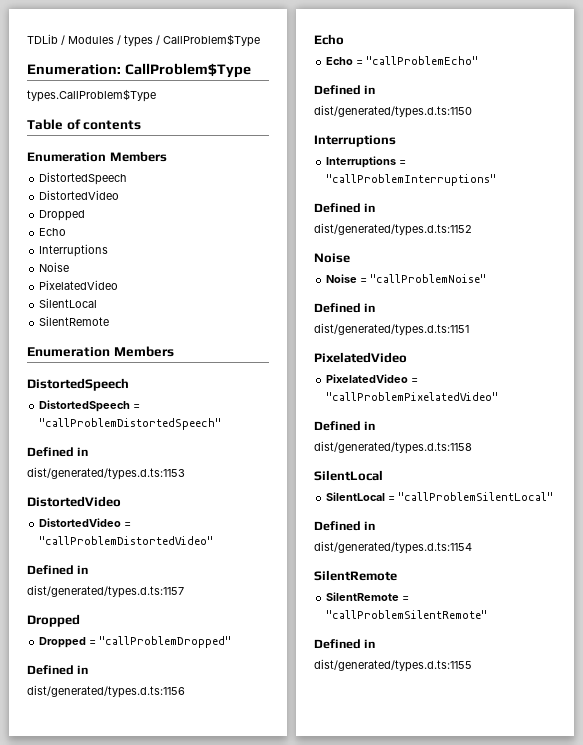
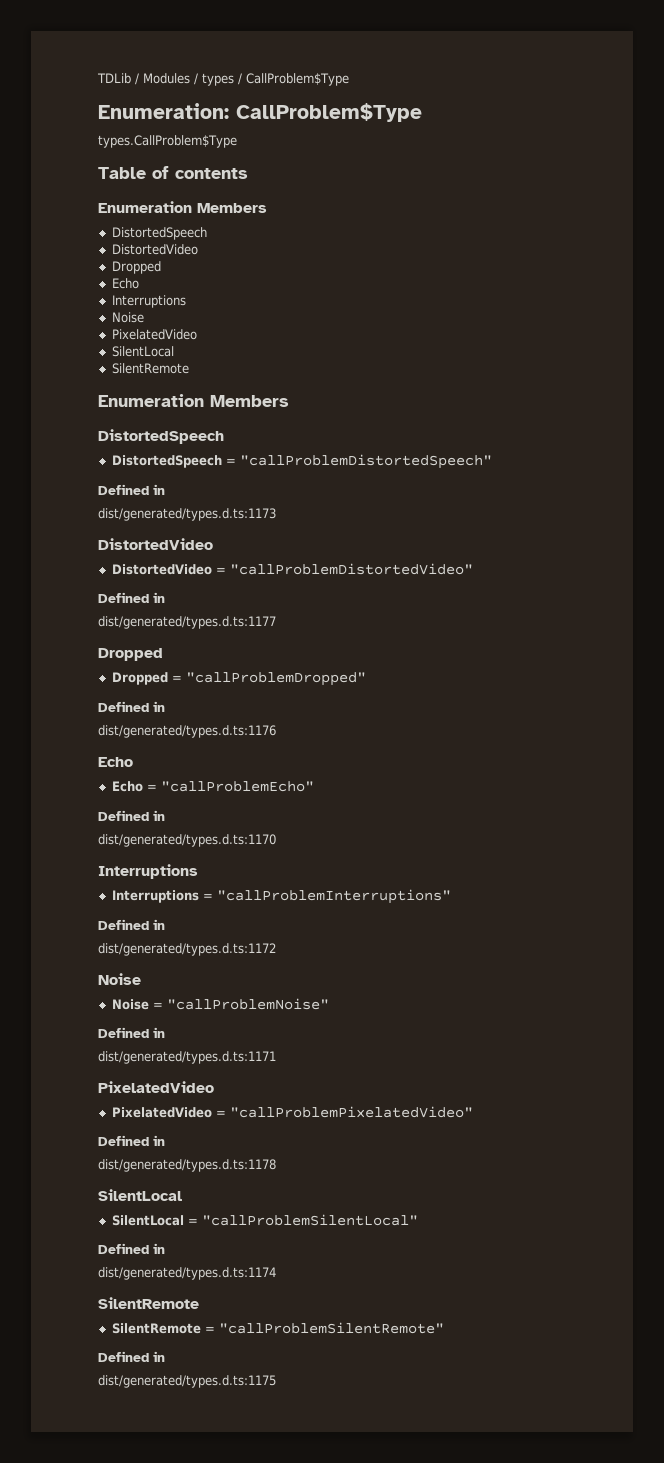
- dist/generated/types.d.ts:1153
+ dist/generated/types.d.ts:1173
- dist/generated/types.d.ts:1157
+ dist/generated/types.d.ts:1177
- dist/generated/types.d.ts:1156
+ dist/generated/types.d.ts:1176
- dist/generated/types.d.ts:1150
+ dist/generated/types.d.ts:1170
- dist/generated/types.d.ts:1152
+ dist/generated/types.d.ts:1172
- dist/generated/types.d.ts:1151
+ dist/generated/types.d.ts:1171
- dist/generated/types.d.ts:1158
+ dist/generated/types.d.ts:1178
- dist/generated/types.d.ts:1154
+ dist/generated/types.d.ts:1174
- dist/generated/types.d.ts:1155
+ dist/generated/types.d.ts:1175

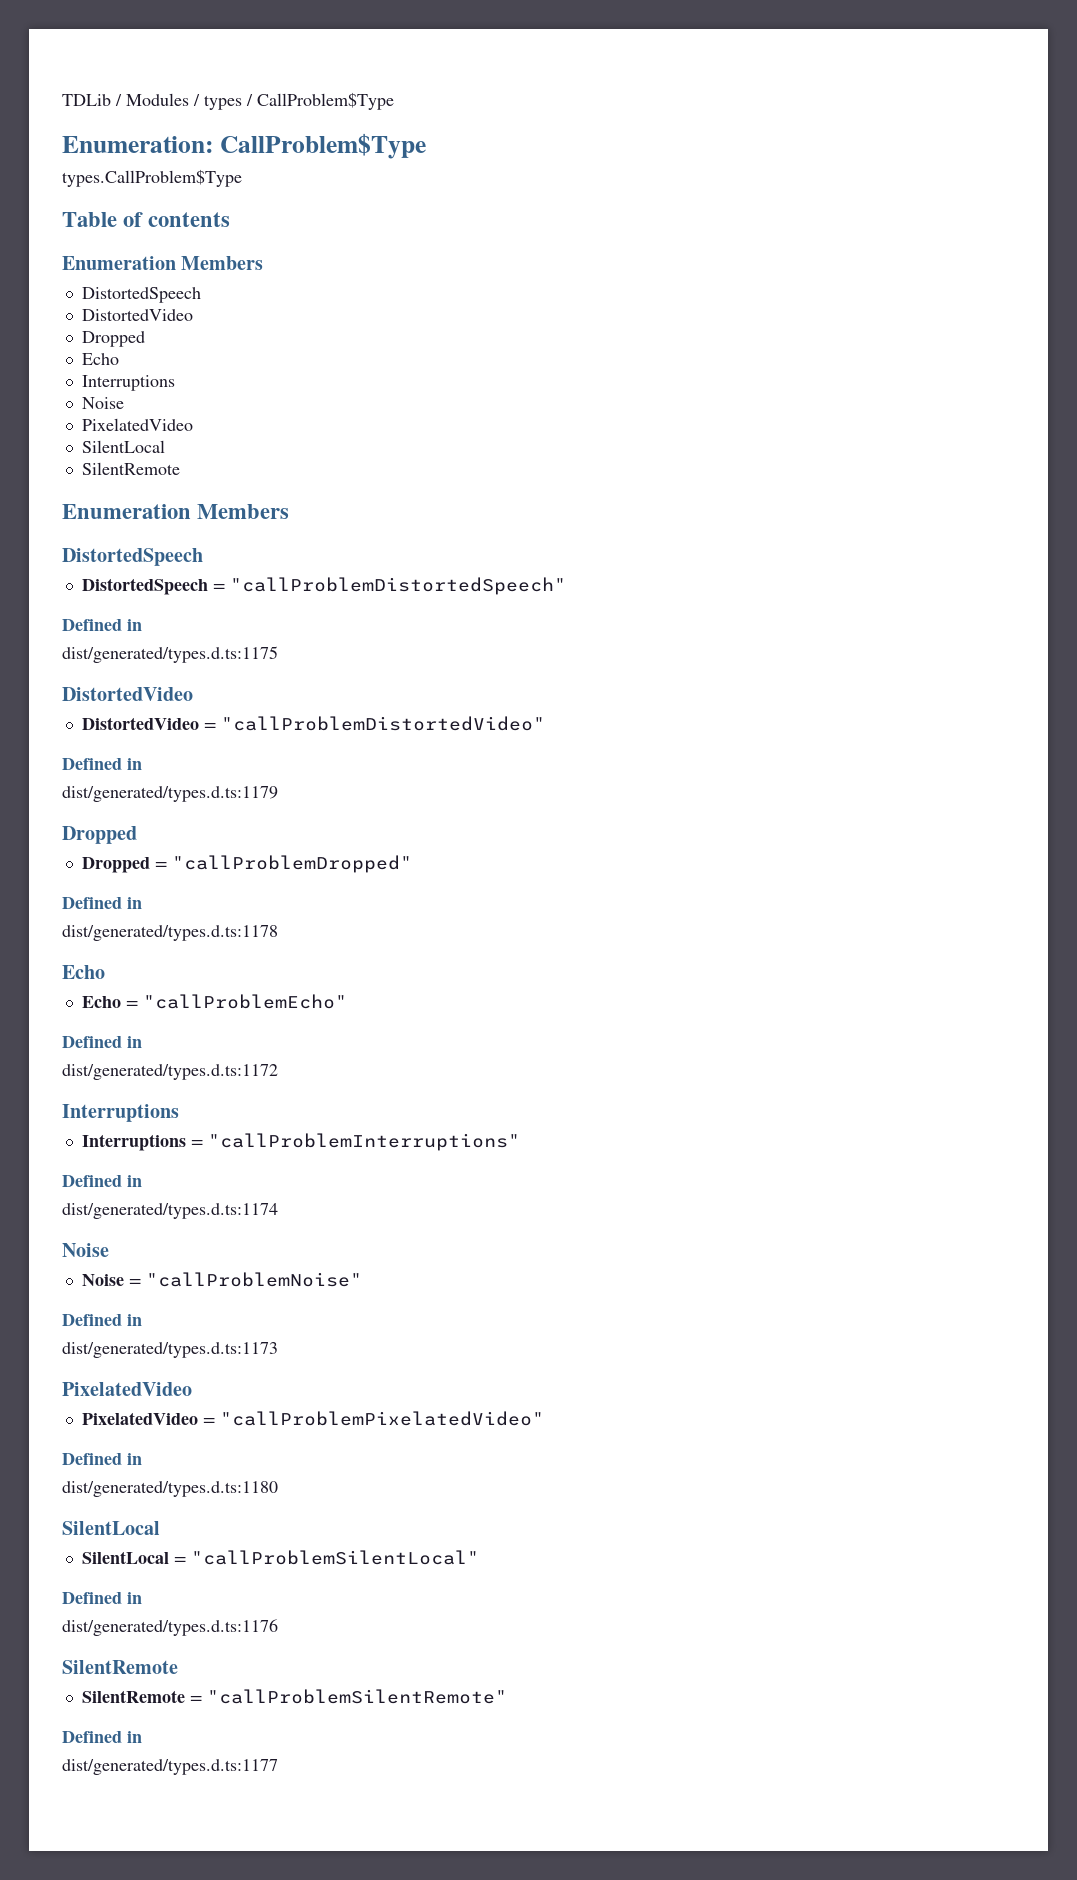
- dist/generated/types.d.ts:1173
+ dist/generated/types.d.ts:1175
- dist/generated/types.d.ts:1177
+ dist/generated/types.d.ts:1179
- dist/generated/types.d.ts:1176
+ dist/generated/types.d.ts:1178
- dist/generated/types.d.ts:1170
+ dist/generated/types.d.ts:1172
- dist/generated/types.d.ts:1172
+ dist/generated/types.d.ts:1174
- dist/generated/types.d.ts:1171
+ dist/generated/types.d.ts:1173
- dist/generated/types.d.ts:1178
+ dist/generated/types.d.ts:1180
- dist/generated/types.d.ts:1174
+ dist/generated/types.d.ts:1176
- dist/generated/types.d.ts:1175
+ dist/generated/types.d.ts:1177

